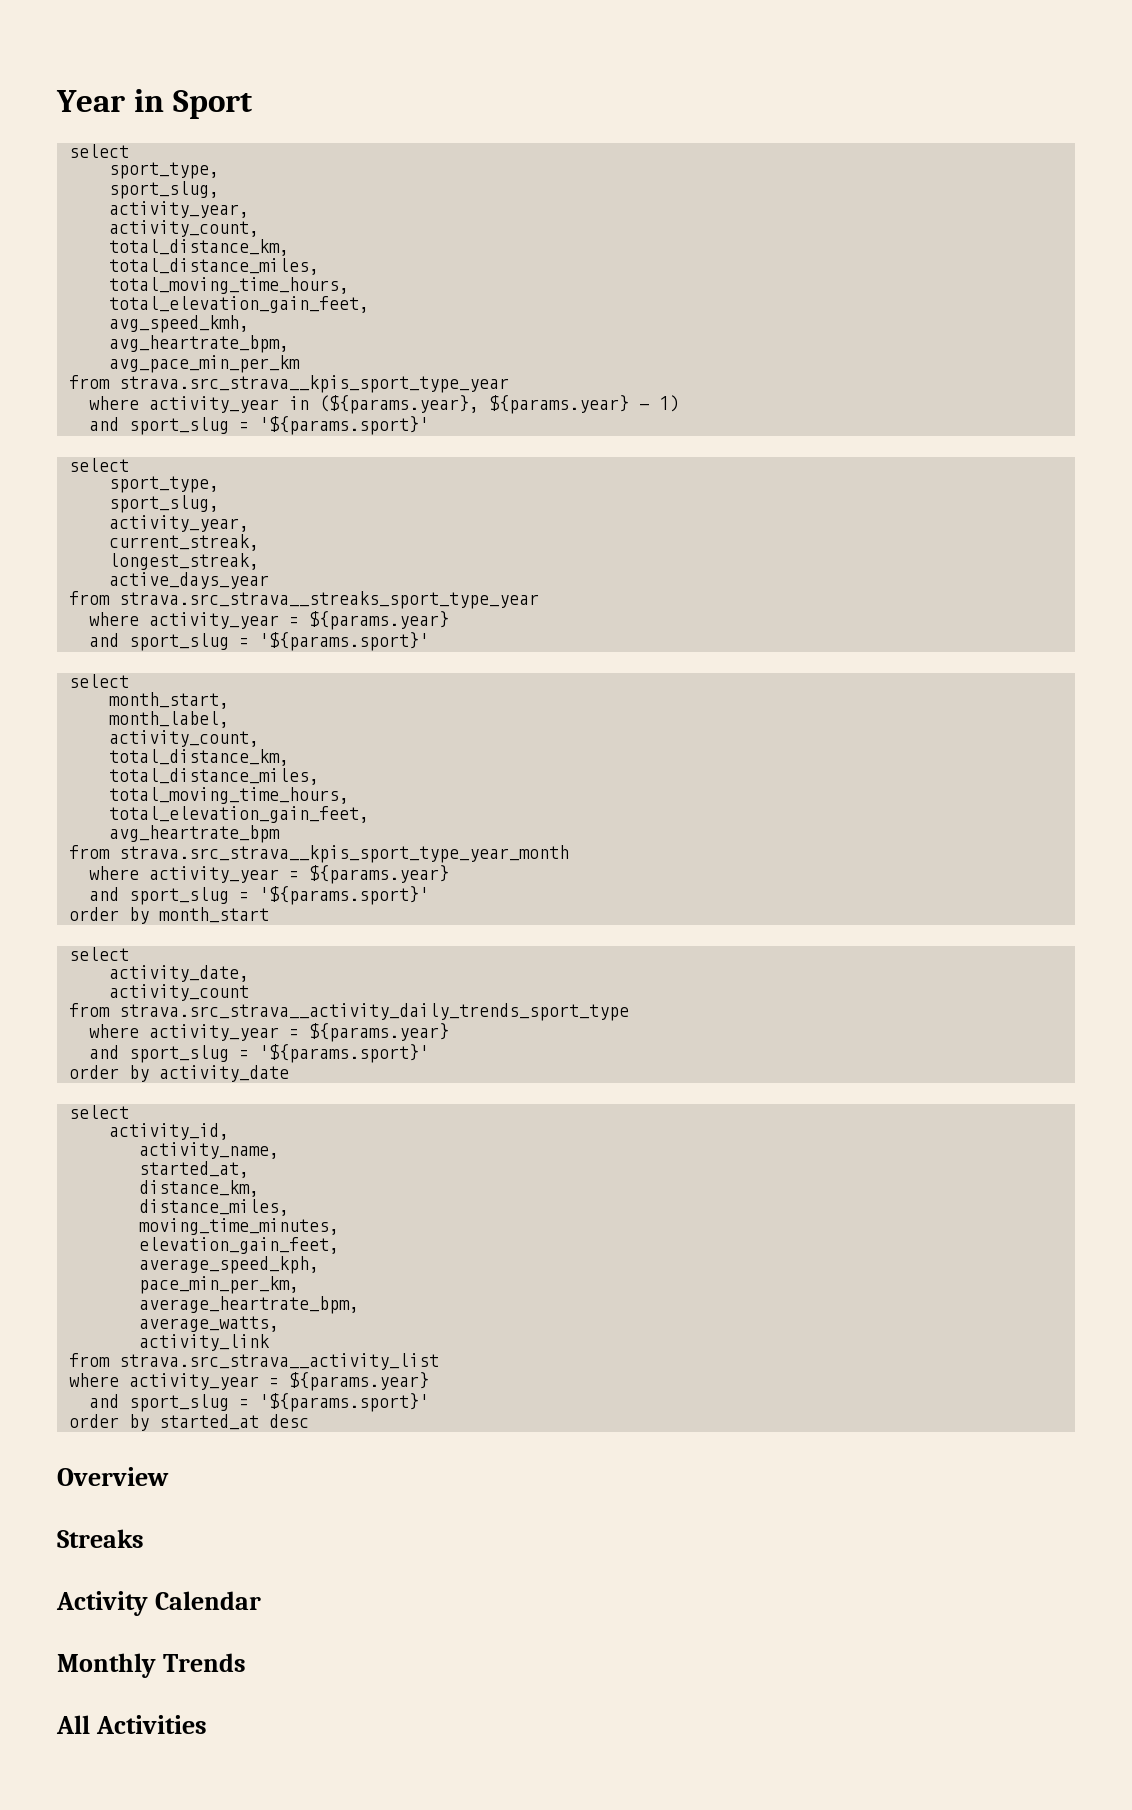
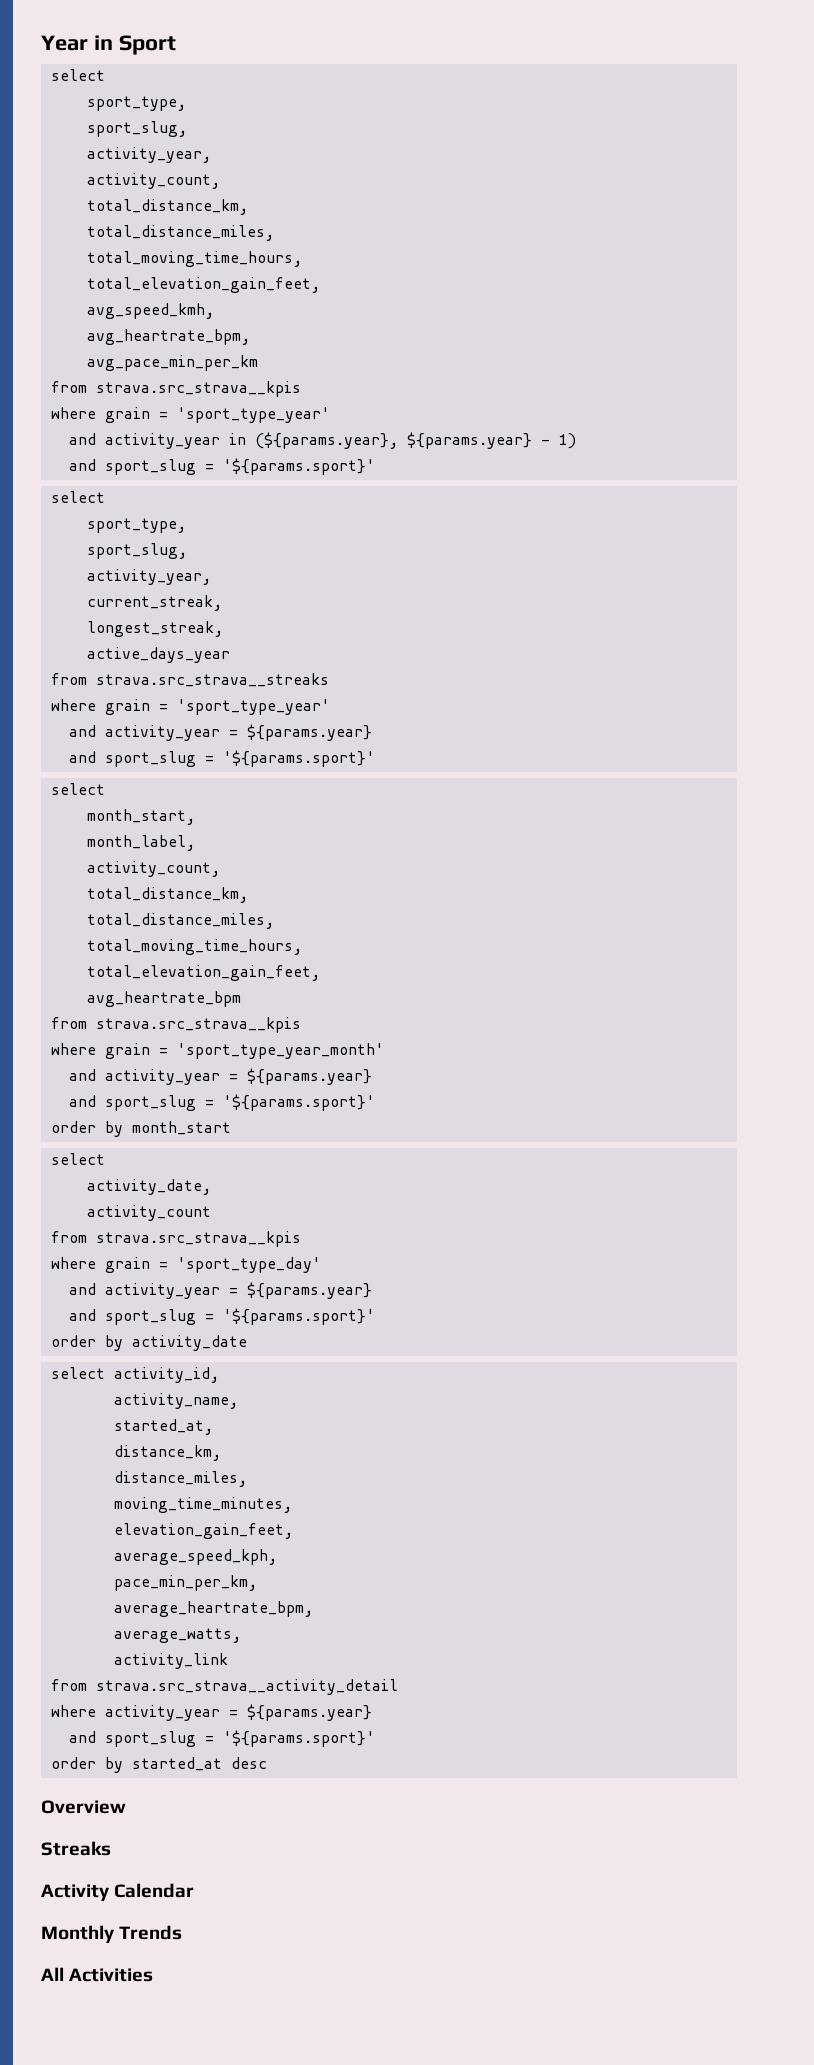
  avg_pace_min_per_km
- from strava.src_strava__kpis_sport_type_year
- where activity_year in (${params.year}, ${params.year} - 1)
+ from strava.src_strava__kpis
+ where grain = 'sport_type_year'
+ and activity_year in (${params.year}, ${params.year} - 1)
- from strava.src_strava__streaks_sport_type_year
- where activity_year = ${params.year}
+ from strava.src_strava__streaks
+ where grain = 'sport_type_year'
+ and activity_year = ${params.year}
  avg_heartrate_bpm
- from strava.src_strava__kpis_sport_type_year_month
- where activity_year = ${params.year}
+ from strava.src_strava__kpis
+ where grain = 'sport_type_year_month'
+ and activity_year = ${params.year}
  activity_count
- from strava.src_strava__activity_daily_trends_sport_type
- where activity_year = ${params.year}
+ from strava.src_strava__kpis
+ where grain = 'sport_type_day'
+ and activity_year = ${params.year}
  order by activity_date
- select
- activity_id,
+ select activity_id,
- from strava.src_strava__activity_list
+ from strava.src_strava__activity_detail

